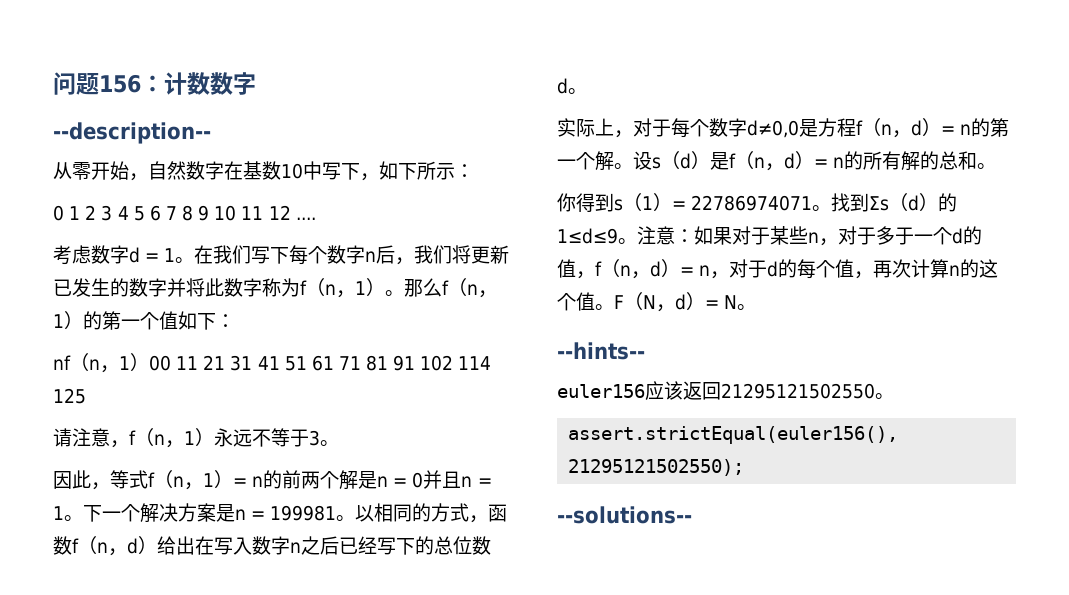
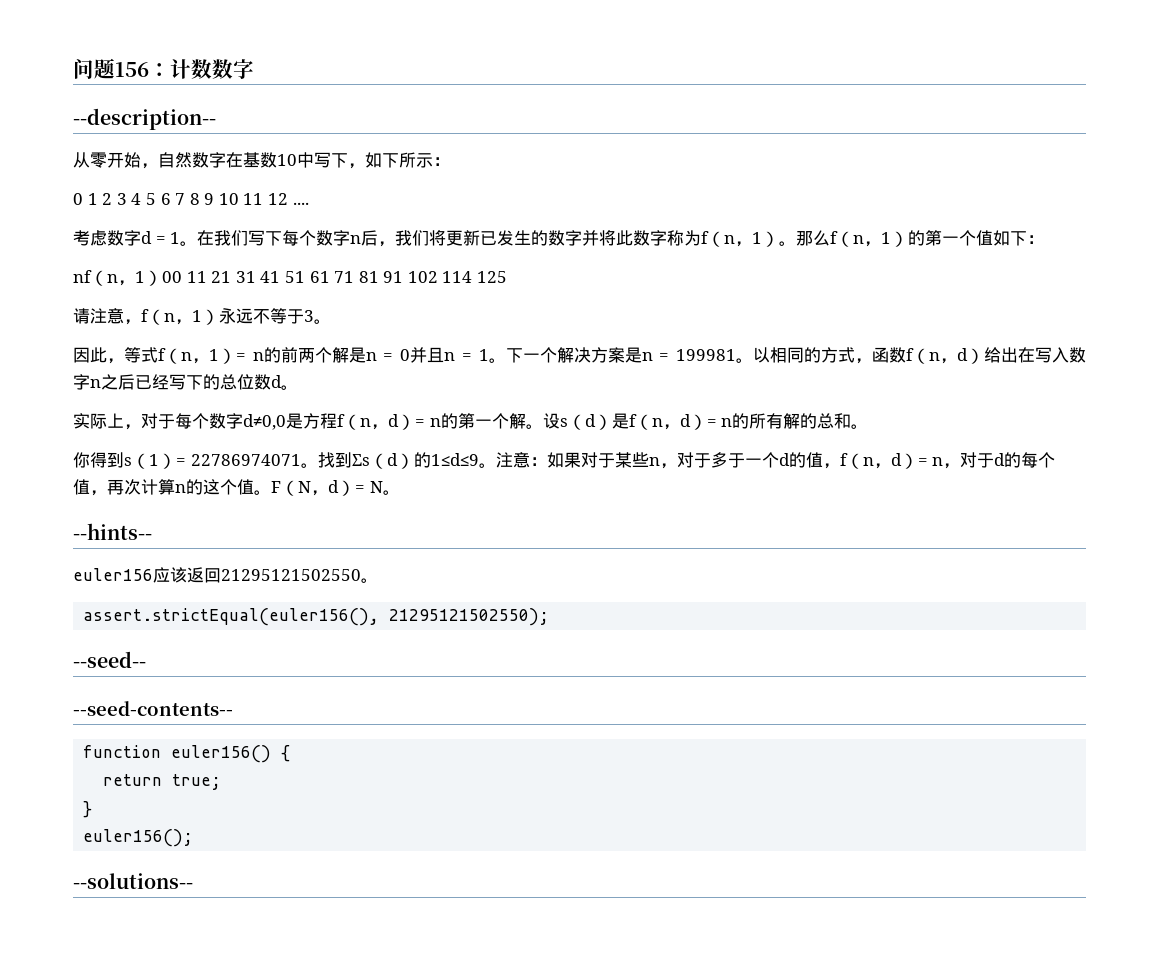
+ --seed--
+ --seed-contents--
+ function euler156() {
+ return true;
+ }
+ euler156();

